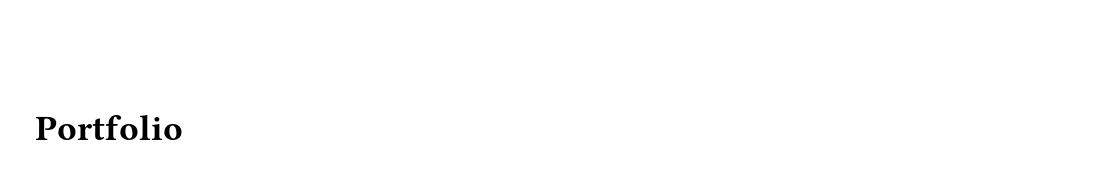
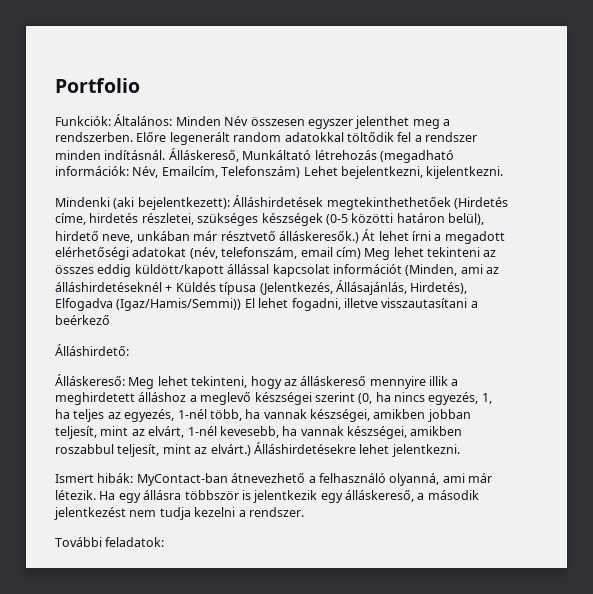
+ Funkciók: Általános: Minden Név összesen egyszer jelenthet meg a rendszerben. Előre legenerált random adatokkal töltődik fel a rendszer minden indításnál. Álláskereső, Munkáltató létrehozás (megadható információk: Név, Emailcím, Telefonszám) Lehet bejelentkezni, kijelentkezni.
+ Mindenki (aki bejelentkezett): Álláshirdetések megtekinthethetőek (Hirdetés címe, hirdetés részletei, szükséges készségek (0-5 közötti határon belül), hirdető neve, unkában már résztvető álláskeresők.) Át lehet írni a megadott elérhetőségi adatokat (név, telefonszám, email cím) Meg lehet tekinteni az összes eddig küldött/kapott állással kapcsolat információt (Minden, ami az álláshirdetéseknél + Küldés típusa (Jelentkezés, Állásajánlás, Hirdetés), Elfogadva (Igaz/Hamis/Semmi)) El lehet fogadni, illetve visszautasítani a beérkező
+ Álláshirdető:
+ Álláskereső: Meg lehet tekinteni, hogy az álláskereső mennyire illik a meghirdetett álláshoz a meglevő készségei szerint (0, ha nincs egyezés, 1, ha teljes az egyezés, 1-nél több, ha vannak készségei, amikben jobban teljesít, mint az elvárt, 1-nél kevesebb, ha vannak készségei, amikben roszabbul teljesít, mint az elvárt.) Álláshirdetésekre lehet jelentkezni.
+ Ismert hibák: MyContact-ban átnevezhető a felhasználó olyanná, ami már létezik. Ha egy állásra többször is jelentkezik egy álláskereső, a második jelentkezést nem tudja kezelni a rendszer.
+ További feladatok:

